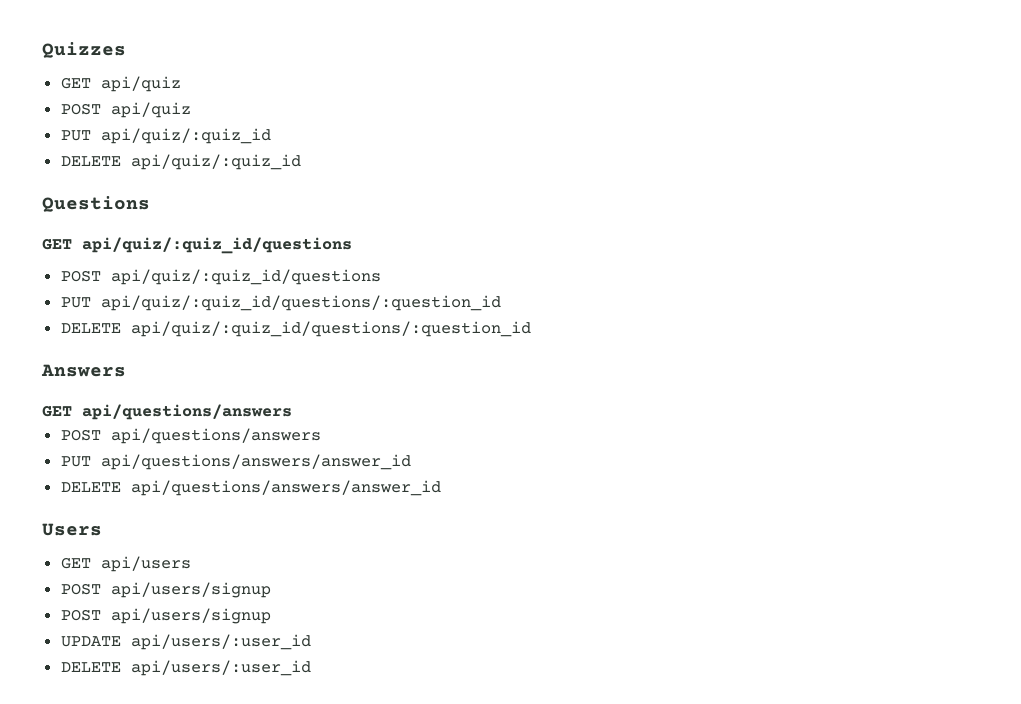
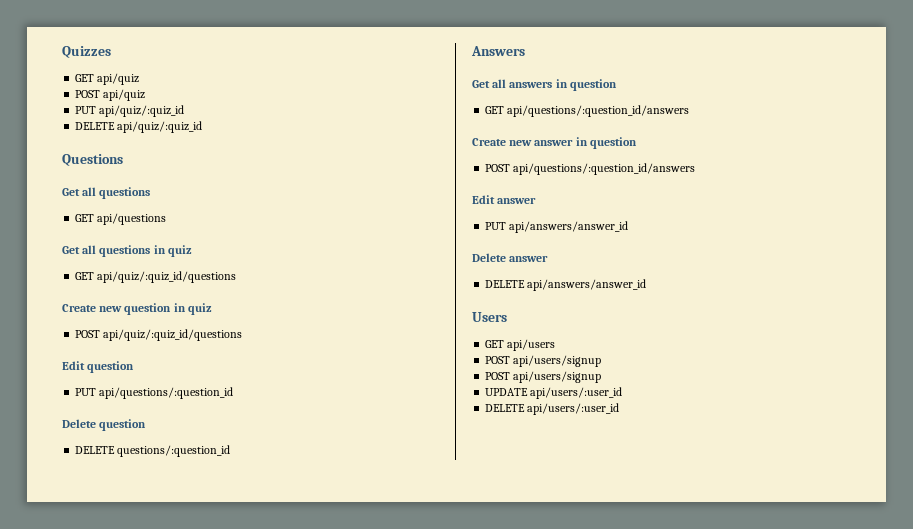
  Questions
+ Get all questions
+ GET api/questions
+ Get all questions in quiz
  GET api/quiz/:quiz_id/questions
+ Create new question in quiz
- PUT api/quiz/:quiz_id/questions/:question_id
- DELETE api/quiz/:quiz_id/questions/:question_id
+ Edit question
+ PUT api/questions/:question_id
+ Delete question
+ DELETE questions/:question_id
- GET api/questions/answers
- POST api/questions/answers
- PUT api/questions/answers/answer_id
- DELETE api/questions/answers/answer_id
+ Get all answers in question
+ GET api/questions/:question_id/answers
+ Create new answer in question
+ POST api/questions/:question_id/answers
+ Edit answer
+ PUT api/answers/answer_id
+ Delete answer
+ DELETE api/answers/answer_id

